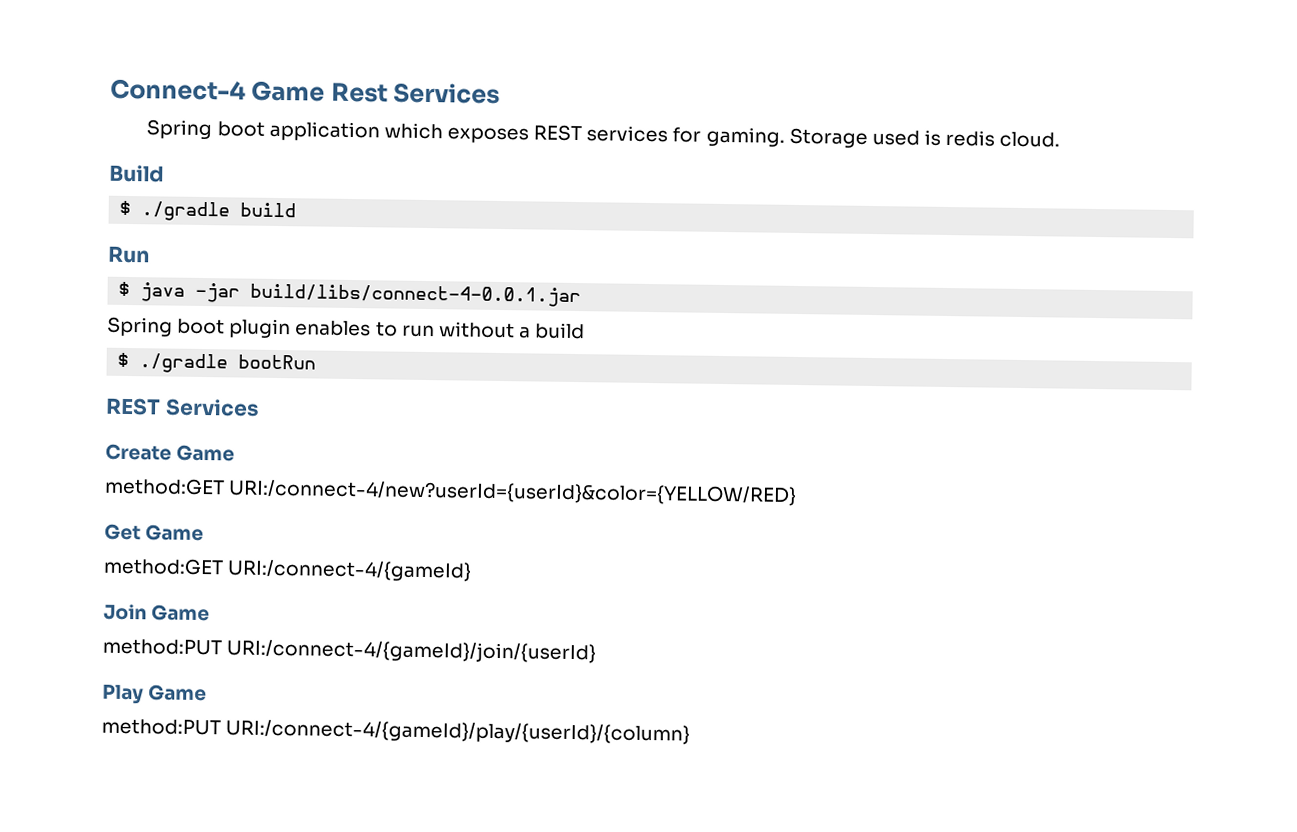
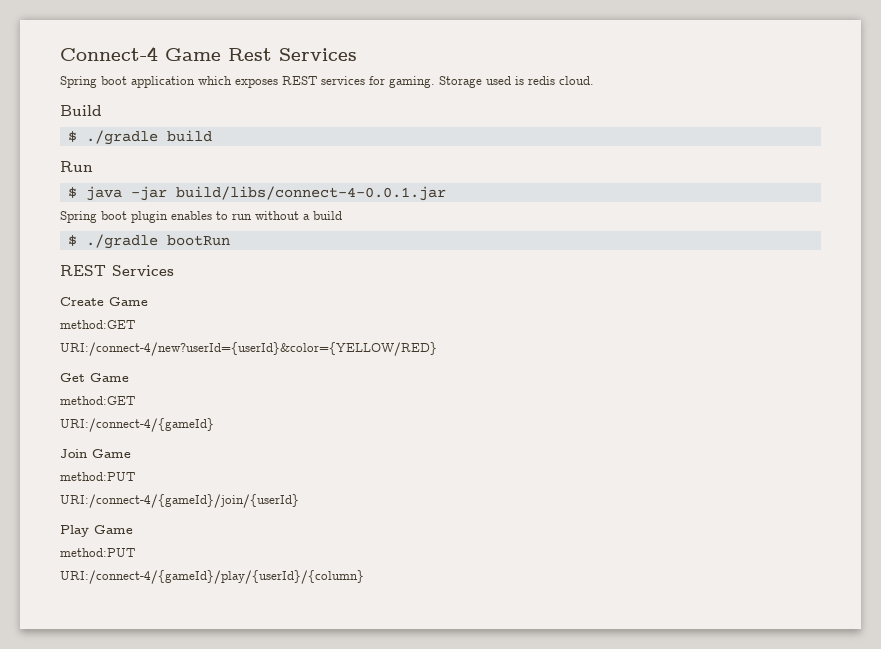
  Create Game
- method:GET URI:/connect-4/new?userId={userId}&color={YELLOW/RED}
+ method:GET
+ URI:/connect-4/new?userId={userId}&color={YELLOW/RED}
  Get Game
- method:GET URI:/connect-4/{gameId}
+ method:GET
+ URI:/connect-4/{gameId}
  Join Game
- method:PUT URI:/connect-4/{gameId}/join/{userId}
+ method:PUT
+ URI:/connect-4/{gameId}/join/{userId}
  Play Game
- method:PUT URI:/connect-4/{gameId}/play/{userId}/{column}
+ method:PUT
+ URI:/connect-4/{gameId}/play/{userId}/{column}

